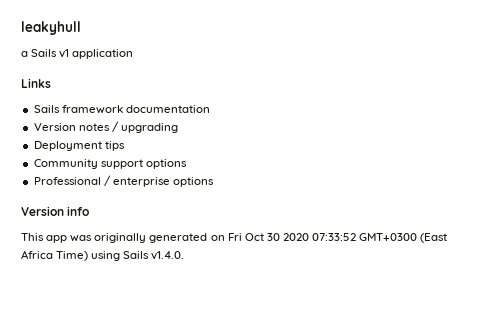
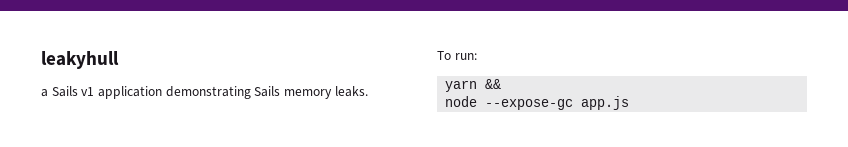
- a Sails v1 application
- Links
- Sails framework documentation
- Version notes / upgrading
- Deployment tips
- Community support options
- Professional / enterprise options
- Version info
- This app was originally generated on Fri Oct 30 2020 07:33:52 GMT+0300 (East Africa Time) using Sails v1.4.0.
+ a Sails v1 application demonstrating Sails memory leaks.
+ To run:
+ yarn &&
+ node --expose-gc app.js

